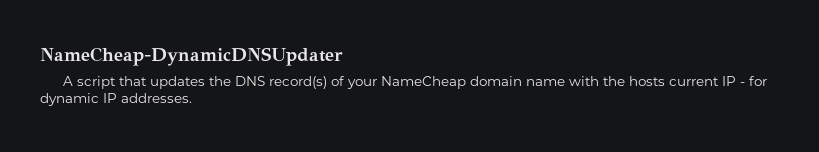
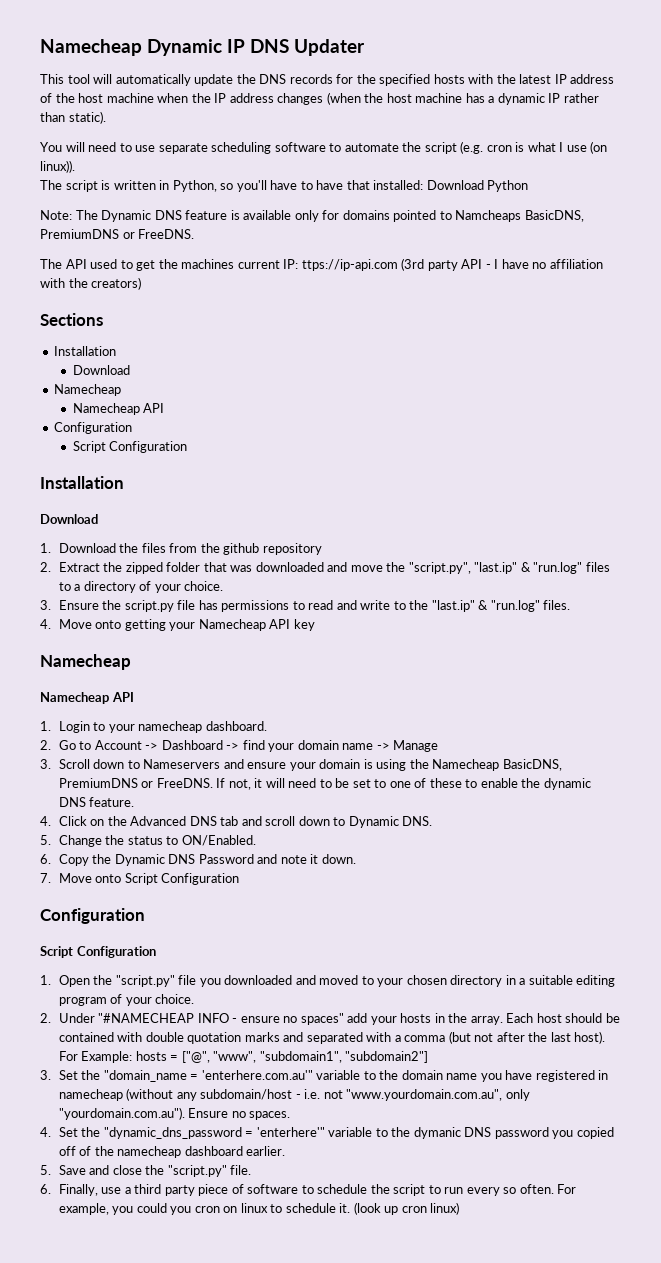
- NameCheap-DynamicDNSUpdater
- A script that updates the DNS record(s) of your NameCheap domain name with the hosts current IP - for dynamic IP addresses.
+ Namecheap Dynamic IP DNS Updater
+ This tool will automatically update the DNS records for the specified hosts with the latest IP address of the host machine when the IP address changes (when the host machine has a dynamic IP rather than static).
+ You will need to use separate scheduling software to automate the script (e.g. cron is what I use (on linux)).
+ The script is written in Python, so you'll have to have that installed: Download Python
+ Note: The Dynamic DNS feature is available only for domains pointed to Namcheaps BasicDNS, PremiumDNS or FreeDNS.
+ The API used to get the machines current IP: ttps://ip-api.com (3rd party API - I have no affiliation with the creators)
+ Sections
+ Installation
+ Download
+ Namecheap
+ Namecheap API
+ Configuration
+ Script Configuration
+ Installation
+ Download
+ 1. Download the files from the github repository
+ 2. Extract the zipped folder that was downloaded and move the "script.py", "last.ip" & "run.log" files to a directory of your choice.
+ 3. Ensure the script.py file has permissions to read and write to the "last.ip" & "run.log" files.
+ 4. Move onto getting your Namecheap API key
+ Namecheap
+ Namecheap API
+ 1. Login to your namecheap dashboard.
+ 2. Go to Account -> Dashboard -> find your domain name -> Manage
+ 3. Scroll down to Nameservers and ensure your domain is using the Namecheap BasicDNS, PremiumDNS or FreeDNS. If not, it will need to be set to one of these to enable the dynamic DNS feature.
+ 4. Click on the Advanced DNS tab and scroll down to Dynamic DNS.
+ 5. Change the status to ON/Enabled.
+ 6. Copy the Dynamic DNS Password and note it down.
+ 7. Move onto Script Configuration
+ Configuration
+ Script Configuration
+ 1. Open the "script.py" file you downloaded and moved to your chosen directory in a suitable editing program of your choice.
+ 2. Under "#NAMECHEAP INFO - ensure no spaces" add your hosts in the array. Each host should be contained with double quotation marks and separated with a comma (but not after the last host). For Example: hosts = ["@", "www", "subdomain1", "subdomain2"]
+ 3. Set the "domain_name = 'enterhere.com.au'" variable to the domain name you have registered in namecheap (without any subdomain/host - i.e. not "www.yourdomain.com.au", only "yourdomain.com.au"). Ensure no spaces.
+ 4. Set the "dynamic_dns_password = 'enterhere'" variable to the dymanic DNS password you copied off of the namecheap dashboard earlier.
+ 5. Save and close the "script.py" file.
+ 6. Finally, use a third party piece of software to schedule the script to run every so often. For example, you could you cron on linux to schedule it. (look up cron linux)

